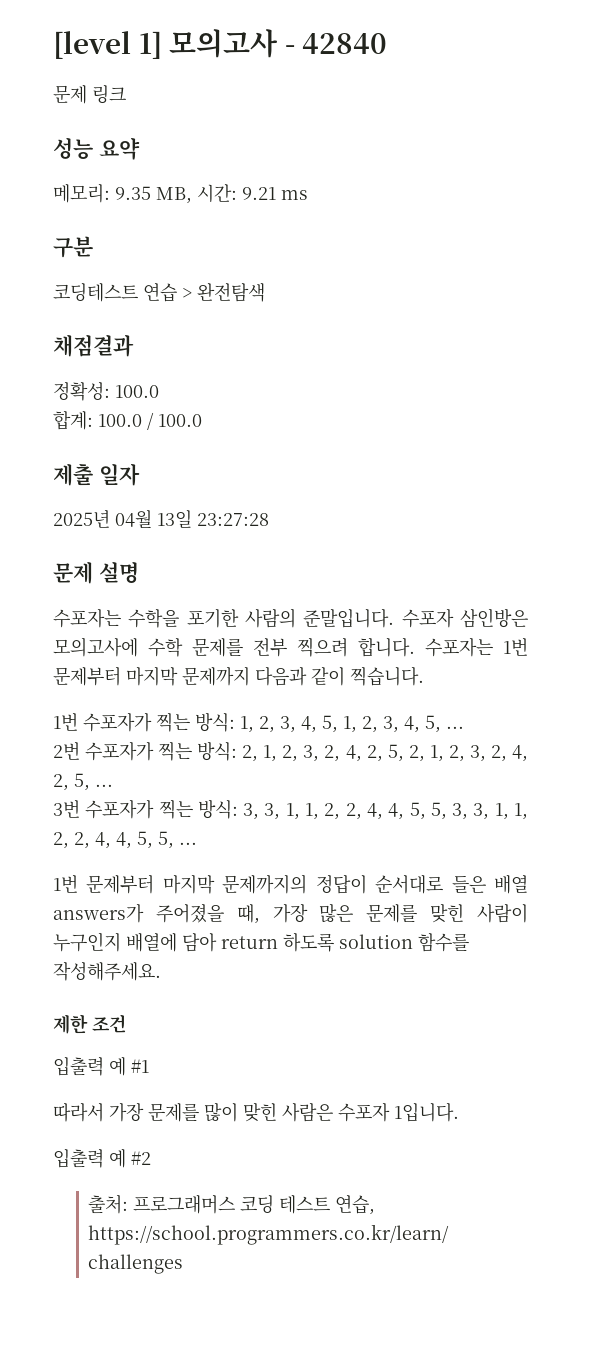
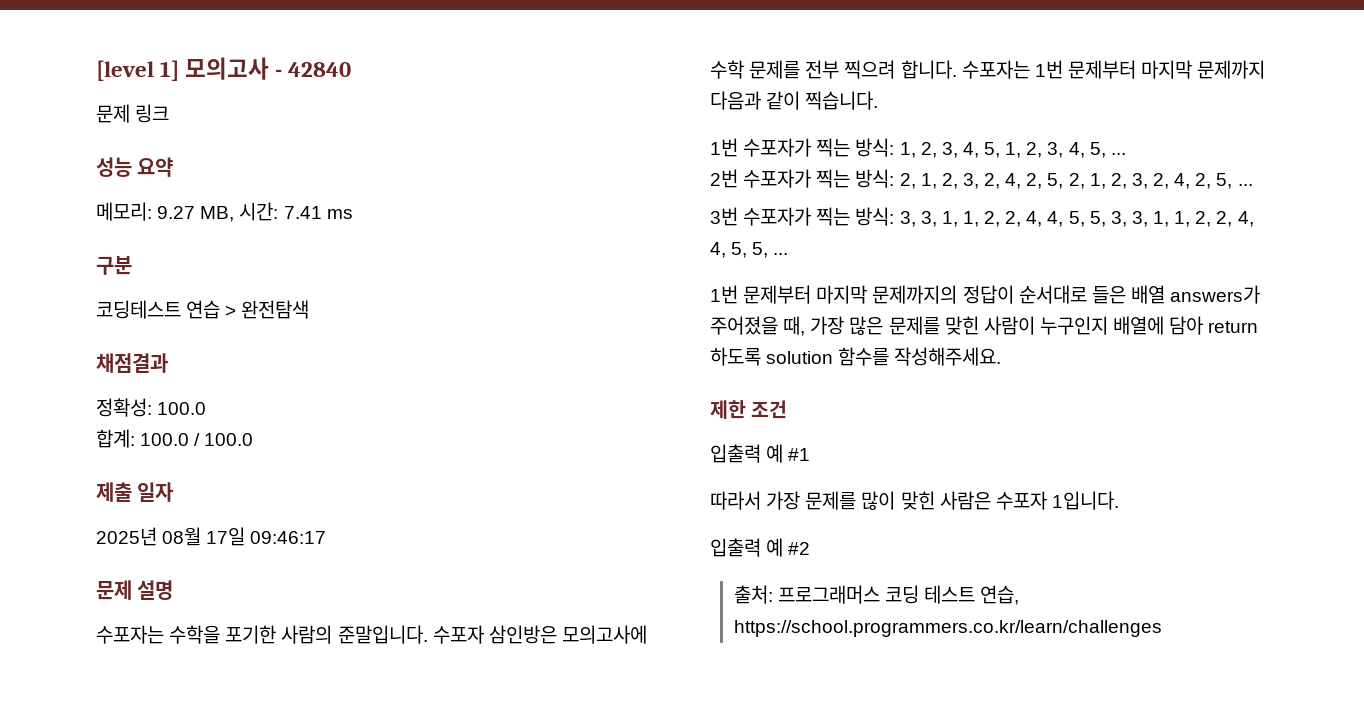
- 메모리: 9.35 MB, 시간: 9.21 ms
+ 메모리: 9.27 MB, 시간: 7.41 ms
- 2025년 04월 13일 23:27:28
+ 2025년 08월 17일 09:46:17

